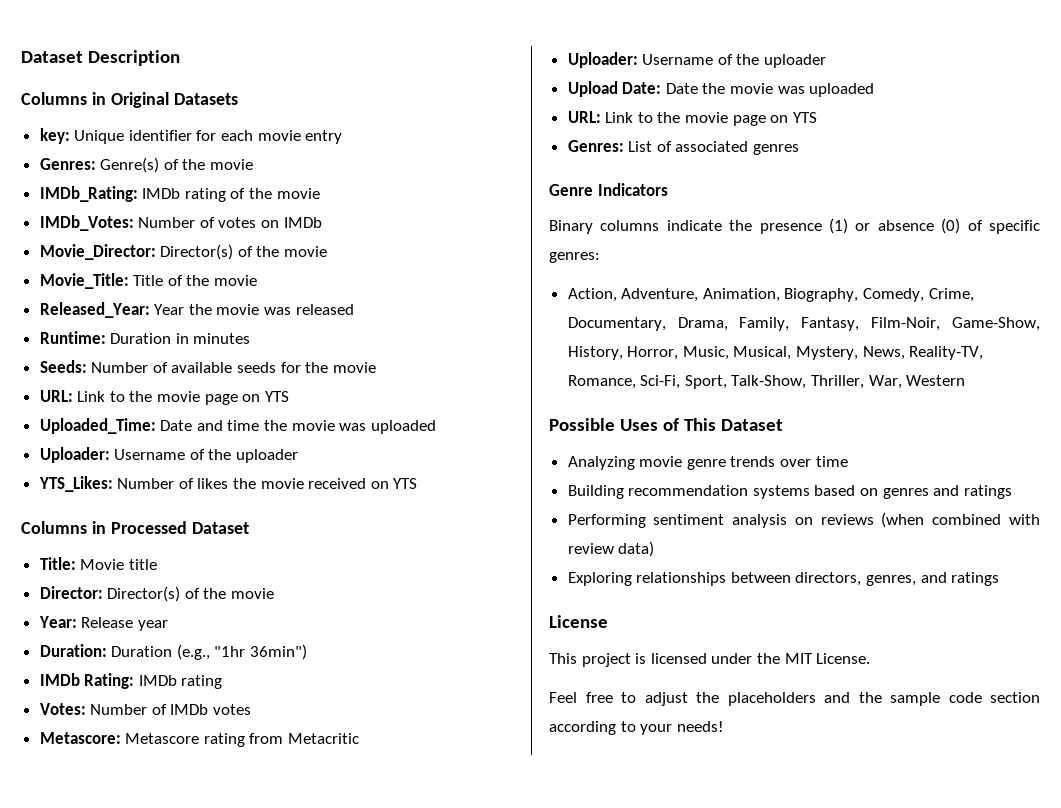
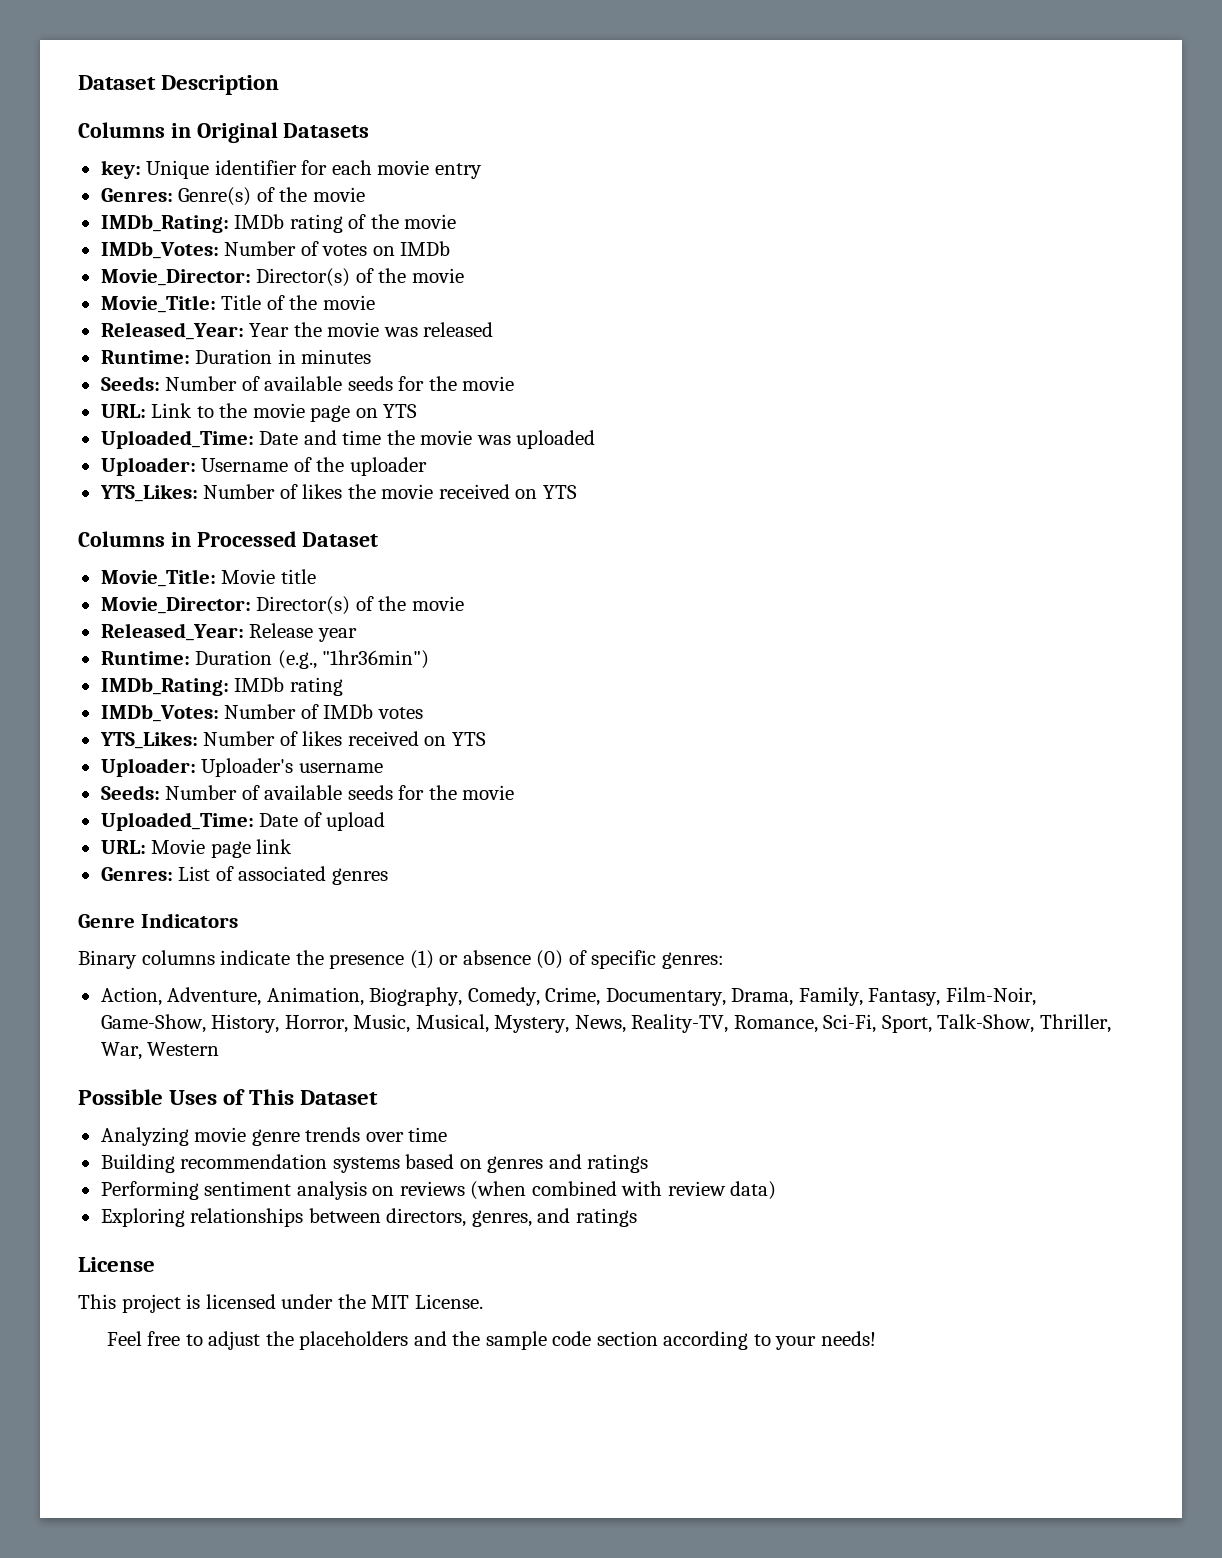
- Title: Movie title
- Director: Director(s) of the movie
- Year: Release year
+ Movie_Title: Movie title
+ Movie_Director: Director(s) of the movie
+ Released_Year: Release year
- Duration: Duration (e.g., "1hr 36min")
- IMDb Rating: IMDb rating
+ Runtime: Duration (e.g., "1hr36min")
+ IMDb_Rating: IMDb rating
- Votes: Number of IMDb votes
+ IMDb_Votes: Number of IMDb votes
- Metascore: Metascore rating from Metacritic
- Uploader: Username of the uploader
- Upload Date: Date the movie was uploaded
- URL: Link to the movie page on YTS
+ YTS_Likes: Number of likes received on YTS
+ Uploader: Uploader's username
+ Seeds: Number of available seeds for the movie
+ Uploaded_Time: Date of upload
+ URL: Movie page link

